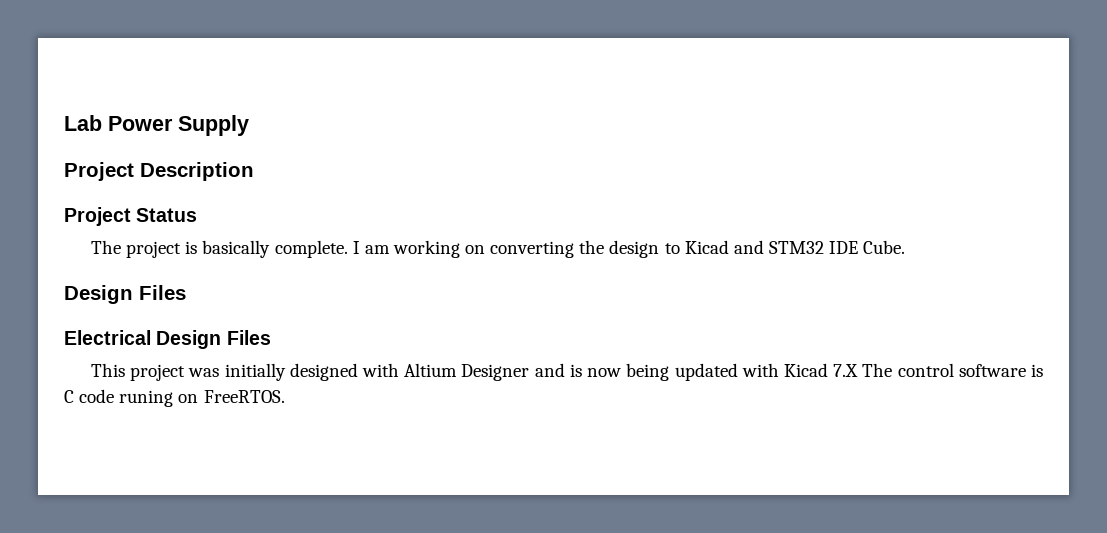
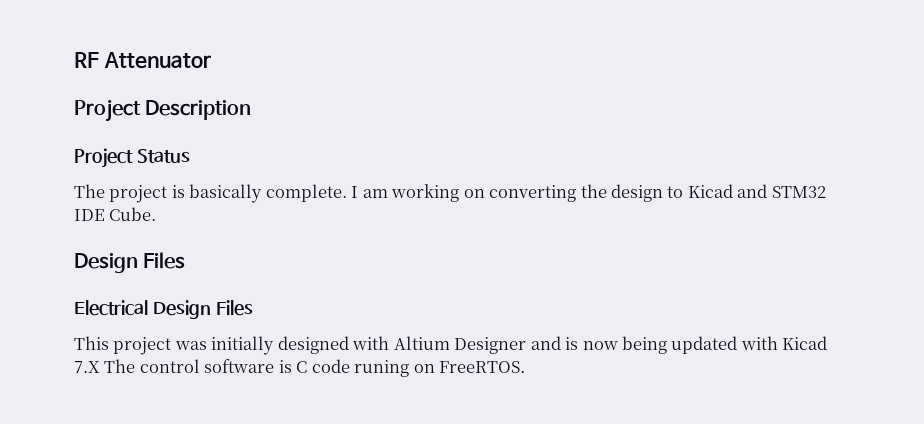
- Lab Power Supply
+ RF Attenuator

